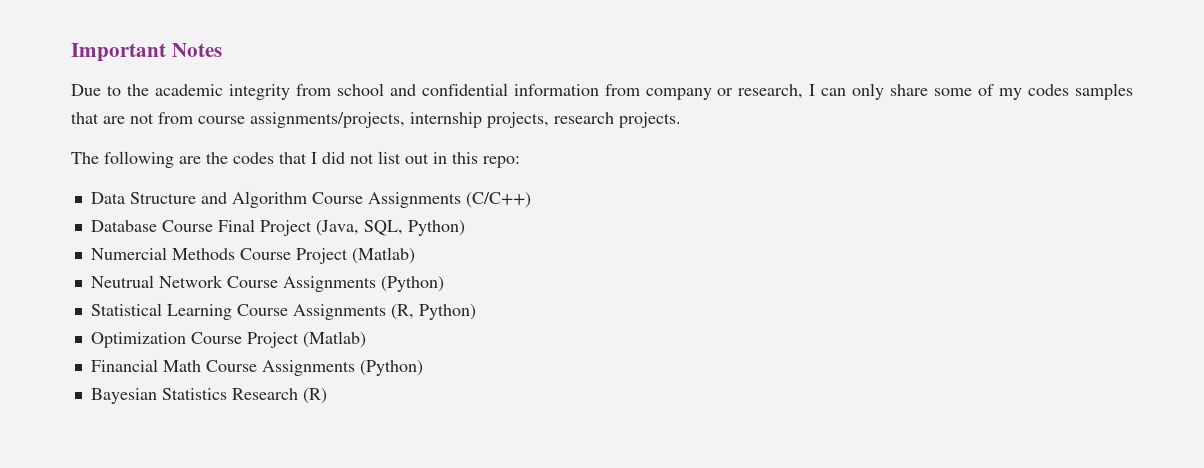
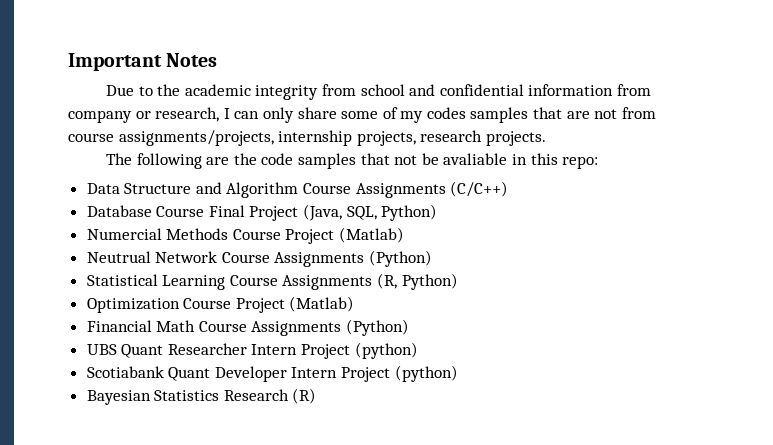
- The following are the codes that I did not list out in this repo:
+ The following are the code samples that not be avaliable in this repo:
+ UBS Quant Researcher Intern Project (python)
+ Scotiabank Quant Developer Intern Project (python)

